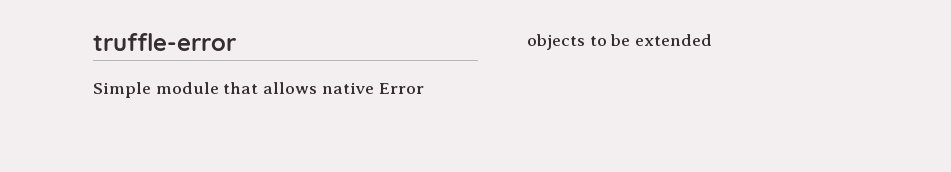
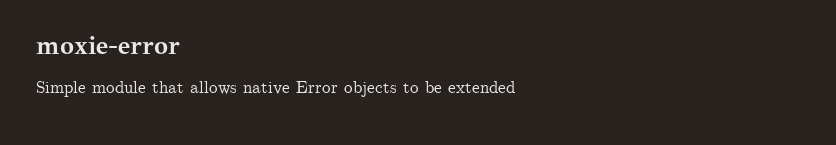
- truffle-error
+ moxie-error

